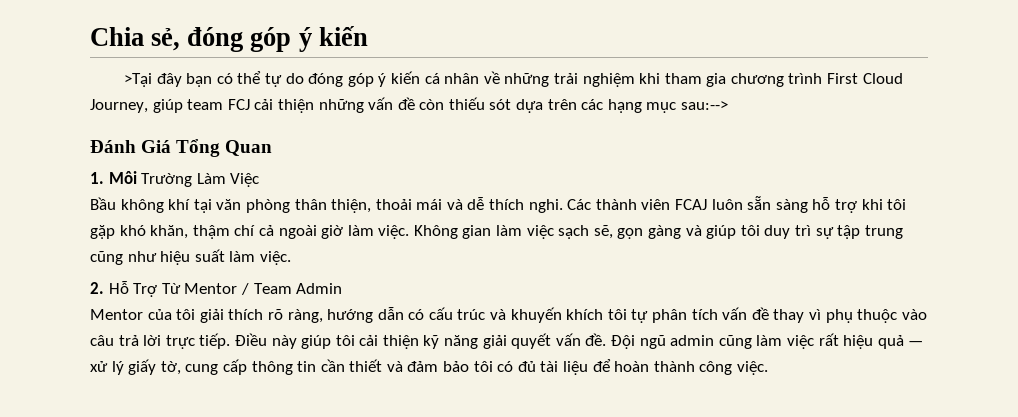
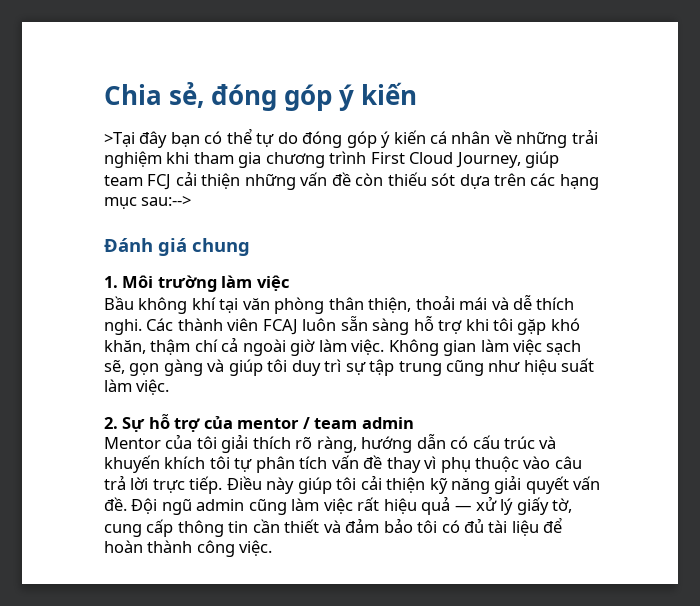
- Đánh Giá Tổng Quan
+ Đánh giá chung
- 1. Môi Trường Làm Việc
+ 1. Môi trường làm việc
- 2. Hỗ Trợ Từ Mentor / Team Admin
+ 2. Sự hỗ trợ của mentor / team admin

